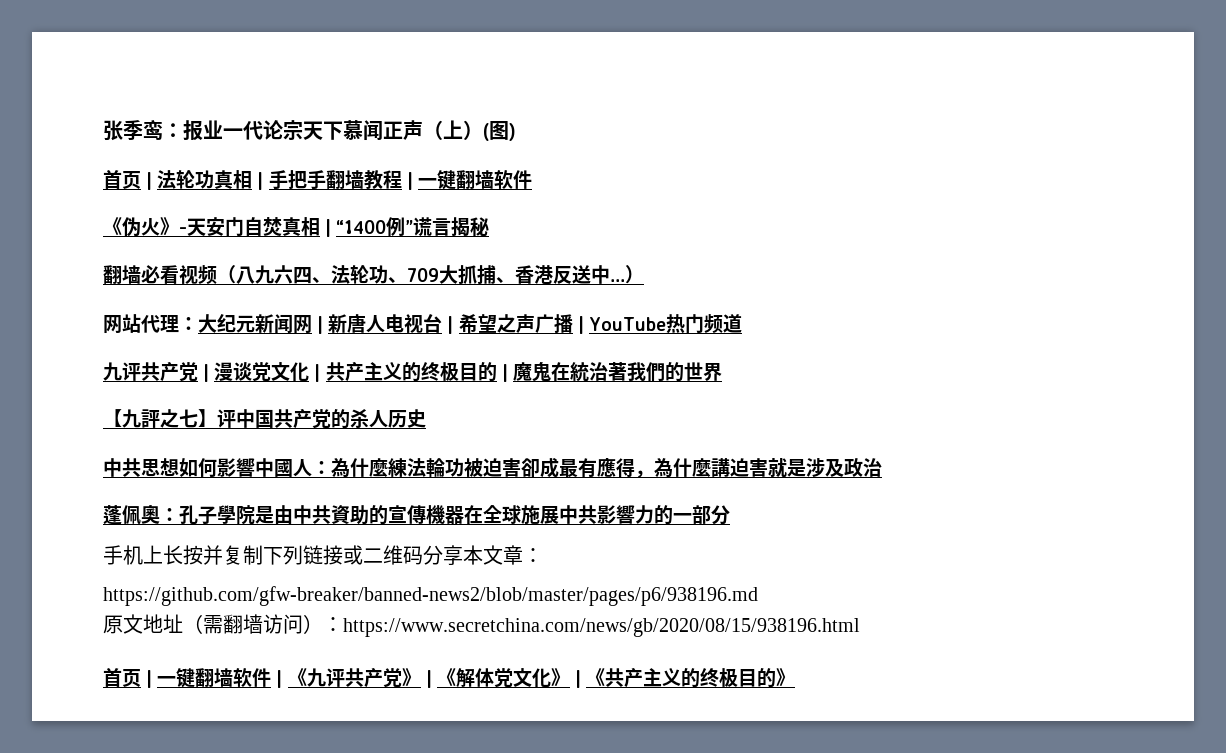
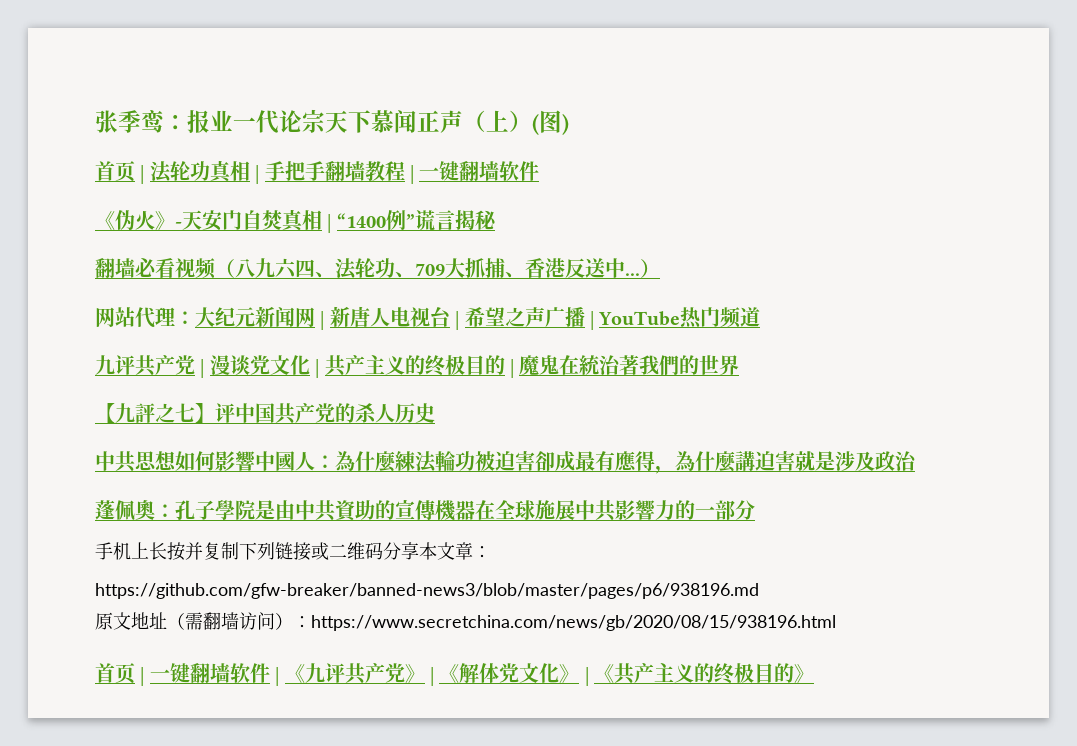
- https://github.com/gfw-breaker/banned-news2/blob/master/pages/p6/938196.md
+ https://github.com/gfw-breaker/banned-news3/blob/master/pages/p6/938196.md

